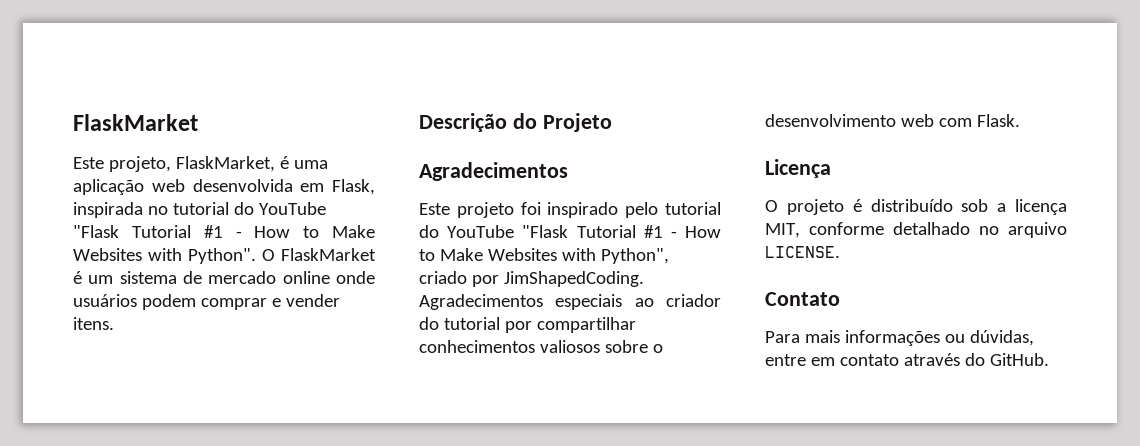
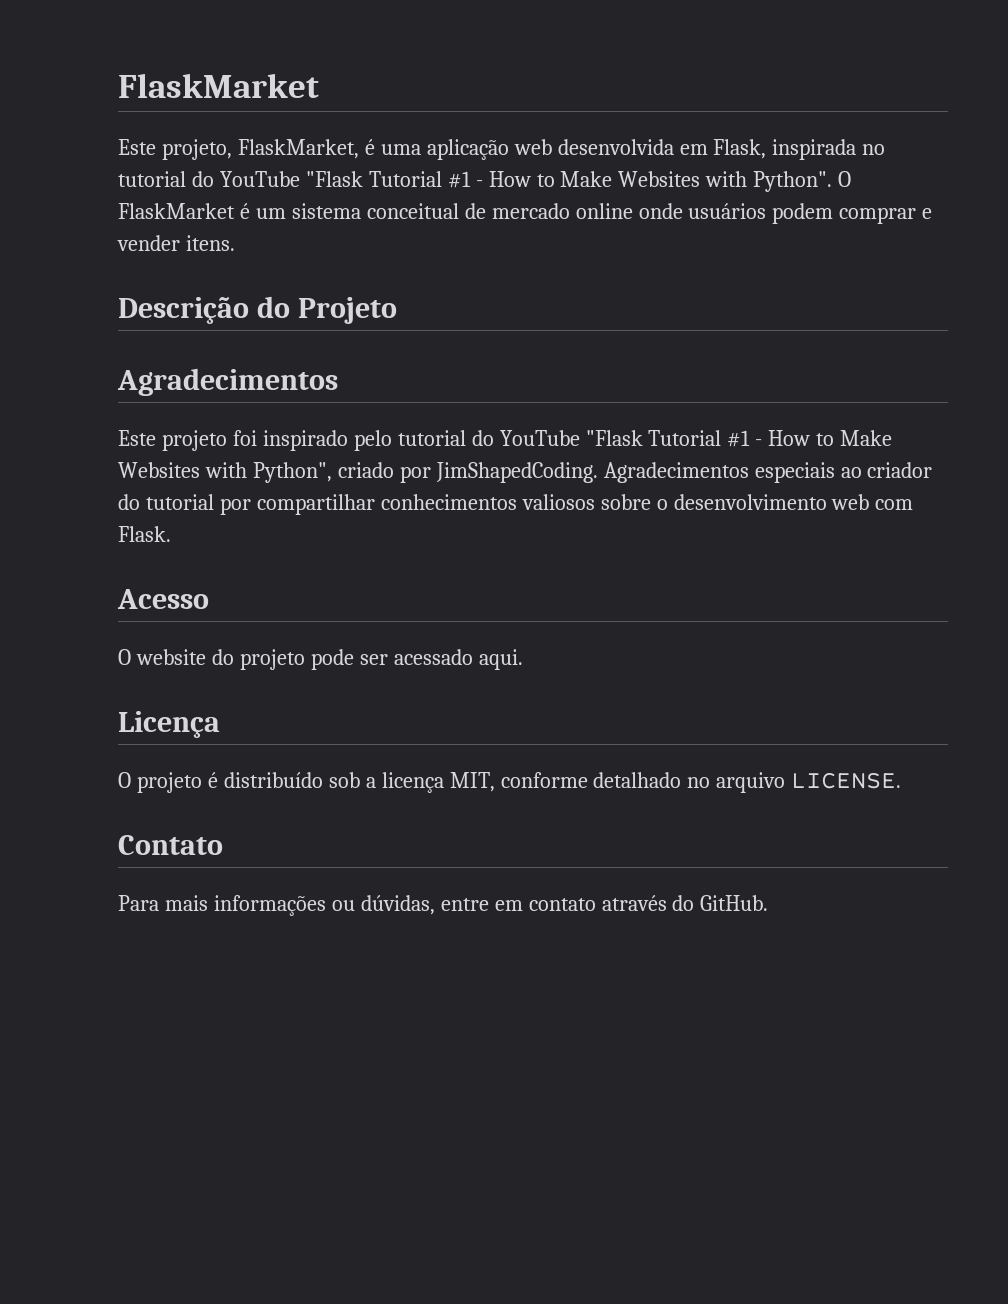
- O FlaskMarket é um sistema de mercado online onde usuários podem comprar e vender itens.
+ O FlaskMarket é um sistema conceitual de mercado online onde usuários podem comprar e vender itens.
+ Acesso
+ O website do projeto pode ser acessado aqui.

